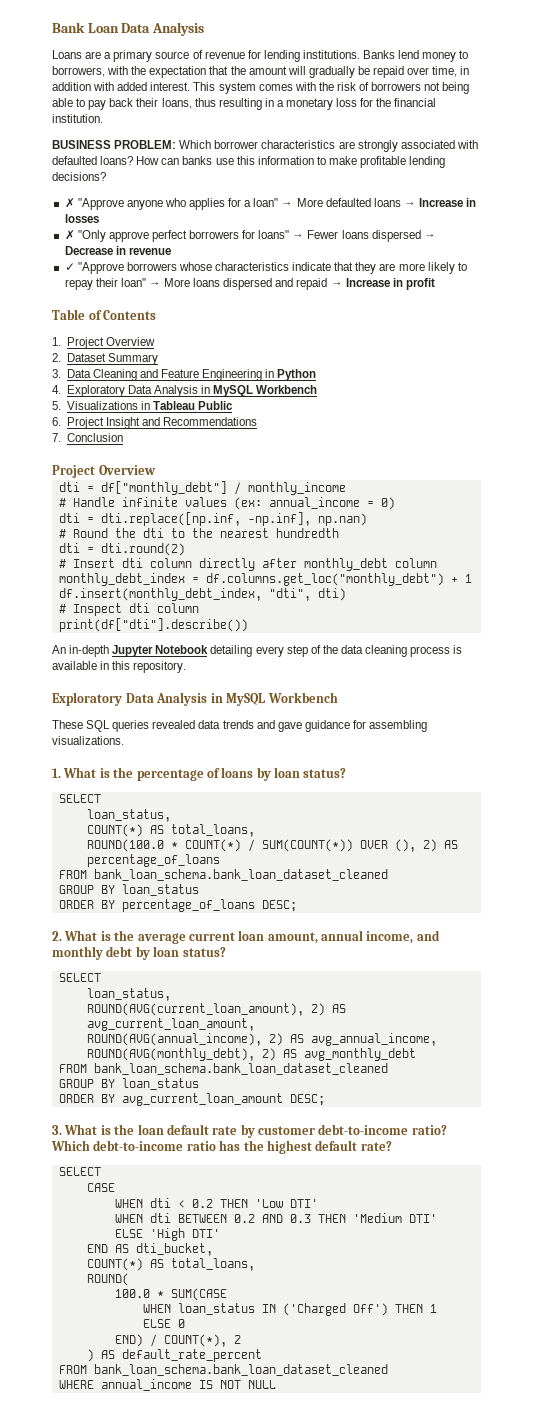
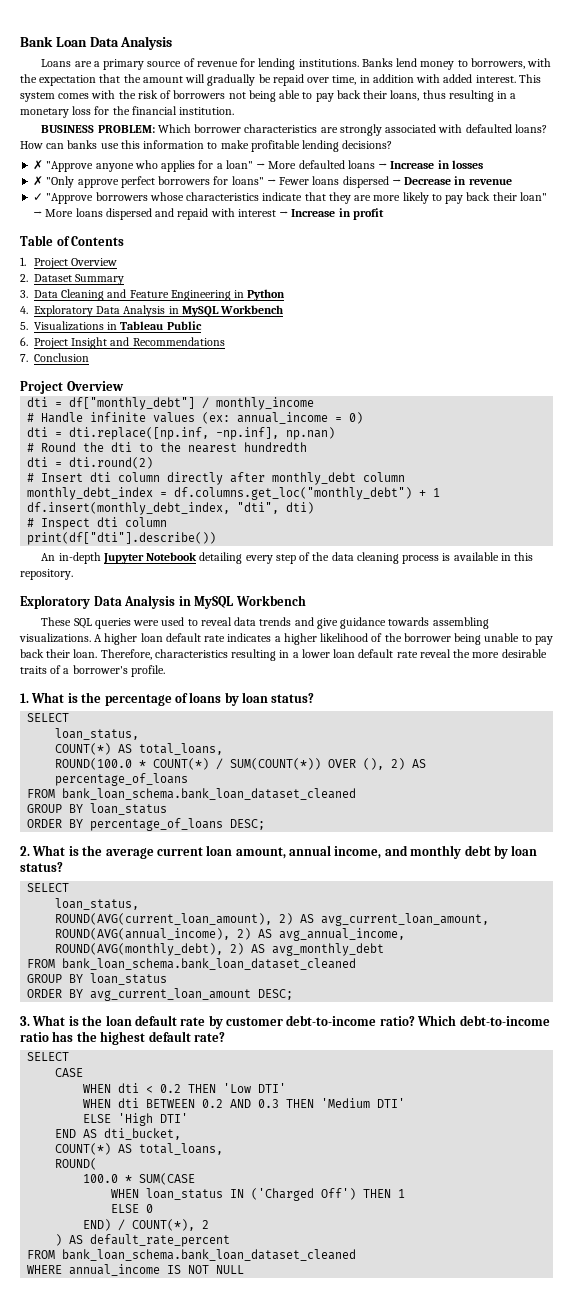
- ✓ "Approve borrowers whose characteristics indicate that they are more likely to repay their loan" → More loans dispersed and repaid → Increase in profit
+ ✓ "Approve borrowers whose characteristics indicate that they are more likely to pay back their loan" → More loans dispersed and repaid with interest → Increase in profit
- These SQL queries revealed data trends and gave guidance for assembling visualizations.
+ These SQL queries were used to reveal data trends and give guidance towards assembling visualizations. A higher loan default rate indicates a higher likelihood of the borrower being unable to pay back their loan. Therefore, characteristics resulting in a lower loan default rate reveal the more desirable traits of a borrower's profile.

